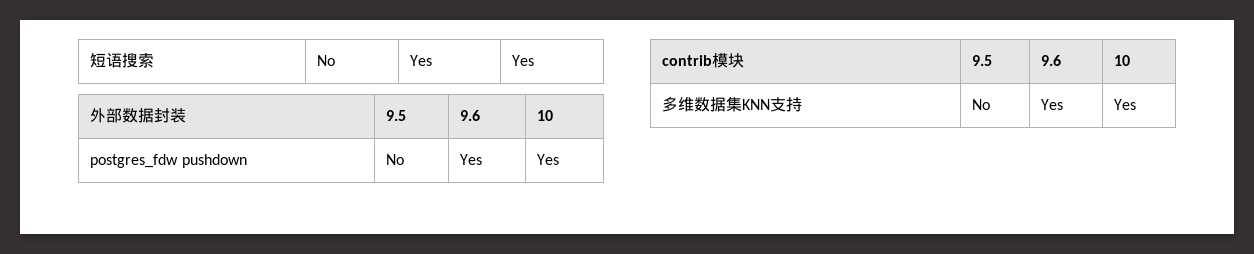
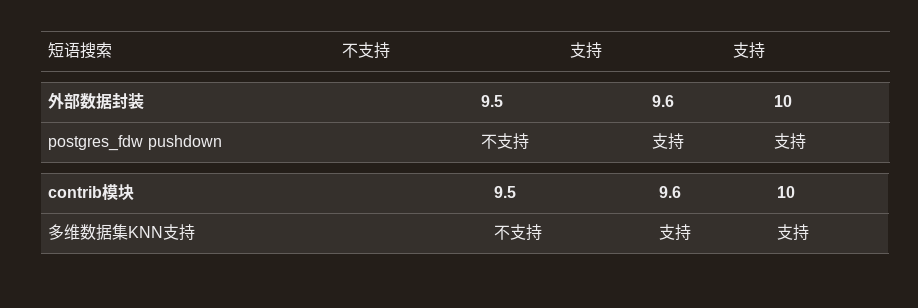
- 短语搜索 | No | Yes | Yes
+ 短语搜索 | 不支持 | 支持 | 支持
- postgres_fdw pushdown | No | Yes | Yes
+ postgres_fdw pushdown | 不支持 | 支持 | 支持
- 多维数据集KNN支持 | No | Yes | Yes
+ 多维数据集KNN支持 | 不支持 | 支持 | 支持

